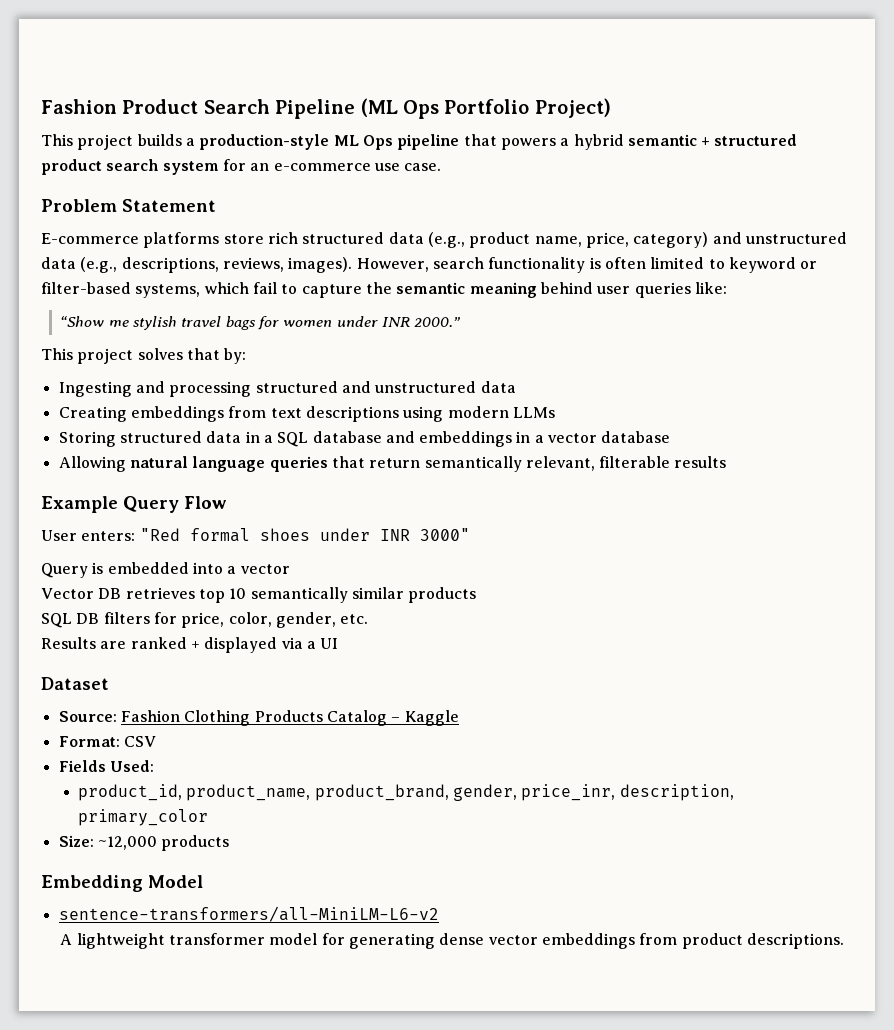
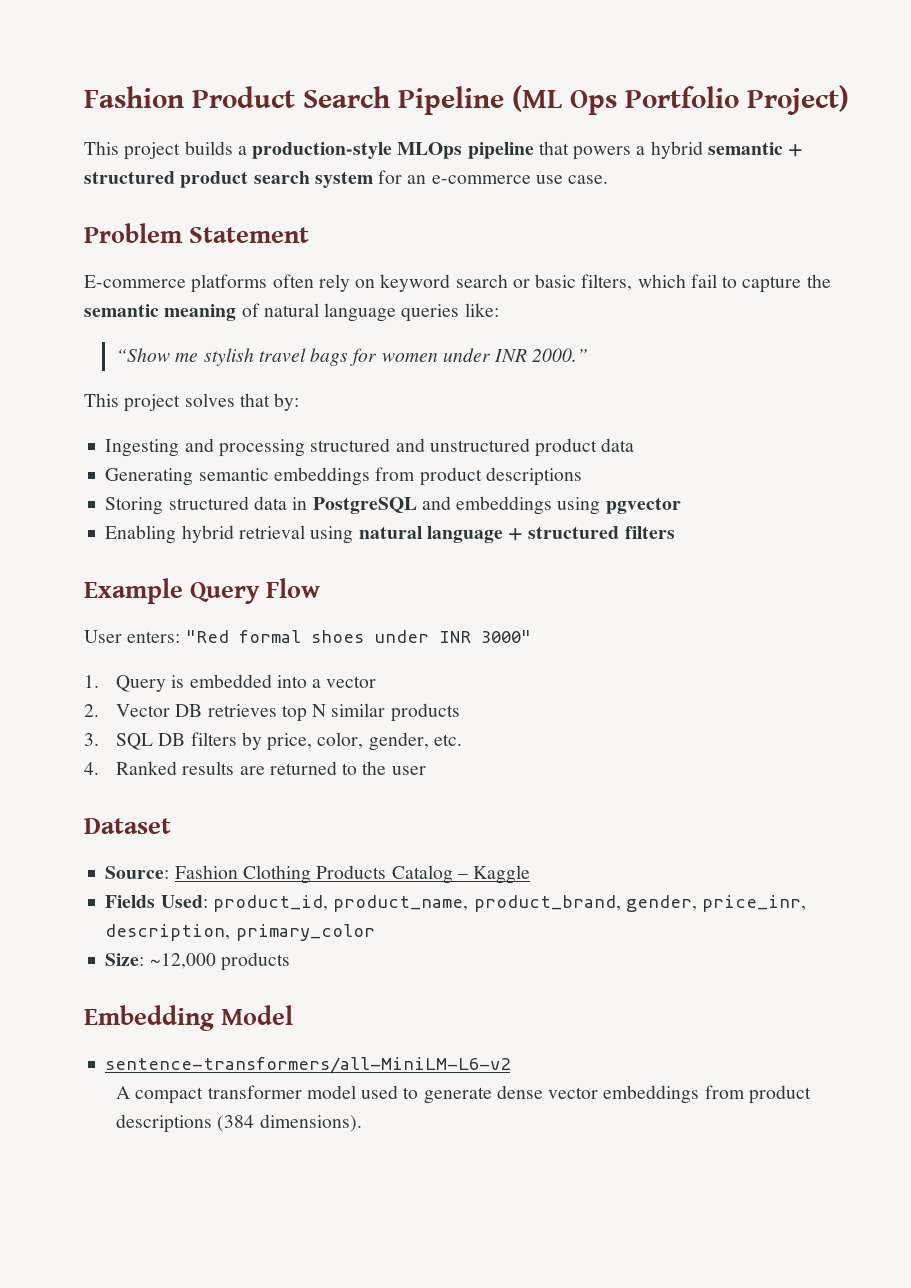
- This project builds a production-style ML Ops pipeline that powers a hybrid semantic + structured product search system for an e-commerce use case.
+ This project builds a production-style MLOps pipeline that powers a hybrid semantic + structured product search system for an e-commerce use case.
- E-commerce platforms store rich structured data (e.g., product name, price, category) and unstructured data (e.g., descriptions, reviews, images). However, search functionality is often limited to keyword or filter-based systems, which fail to capture the semantic meaning behind user queries like:
+ E-commerce platforms often rely on keyword search or basic filters, which fail to capture the semantic meaning of natural language queries like:
- Ingesting and processing structured and unstructured data
+ Ingesting and processing structured and unstructured product data
- Creating embeddings from text descriptions using modern LLMs
+ Generating semantic embeddings from product descriptions
- Storing structured data in a SQL database and embeddings in a vector database
- Allowing natural language queries that return semantically relevant, filterable results
+ Storing structured data in PostgreSQL and embeddings using pgvector
+ Enabling hybrid retrieval using natural language + structured filters
- Query is embedded into a vector
+ 1. Query is embedded into a vector
- Vector DB retrieves top 10 semantically similar products
+ 2. Vector DB retrieves top N similar products
- SQL DB filters for price, color, gender, etc.
+ 3. SQL DB filters by price, color, gender, etc.
- Results are ranked + displayed via a UI
+ 4. Ranked results are returned to the user
- Format: CSV
- Fields Used:
- product_id, product_name, product_brand, gender, price_inr, description, primary_color
+ Fields Used: product_id, product_name, product_brand, gender, price_inr, description, primary_color
- A lightweight transformer model for generating dense vector embeddings from product descriptions.
+ A compact transformer model used to generate dense vector embeddings from product descriptions (384 dimensions).

